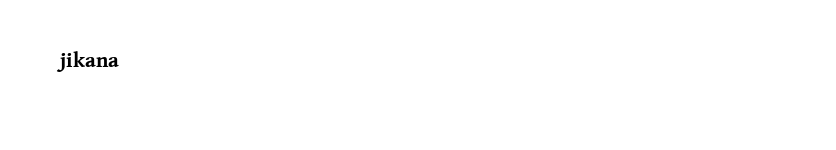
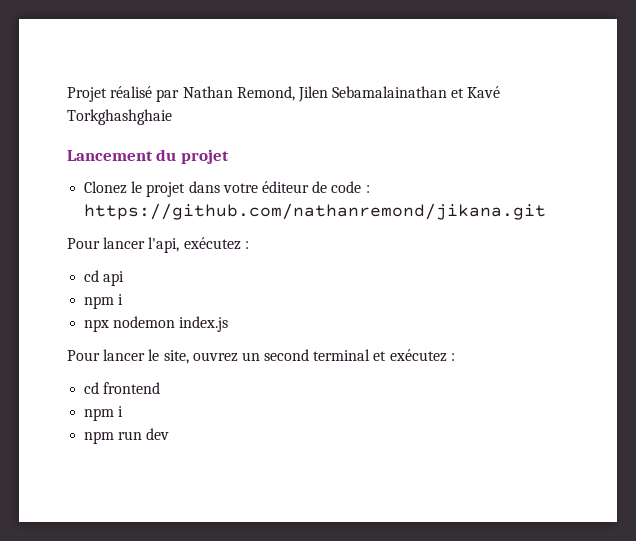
- jikana
+ Projet réalisé par Nathan Remond, Jilen Sebamalainathan et Kavé Torkghashghaie
+ Lancement du projet
+ Clonez le projet dans votre éditeur de code : https://github.com/nathanremond/jikana.git
+ Pour lancer l'api, exécutez :
+ cd api
+ npm i
+ npx nodemon index.js
+ Pour lancer le site, ouvrez un second terminal et exécutez :
+ cd frontend
+ npm i
+ npm run dev

